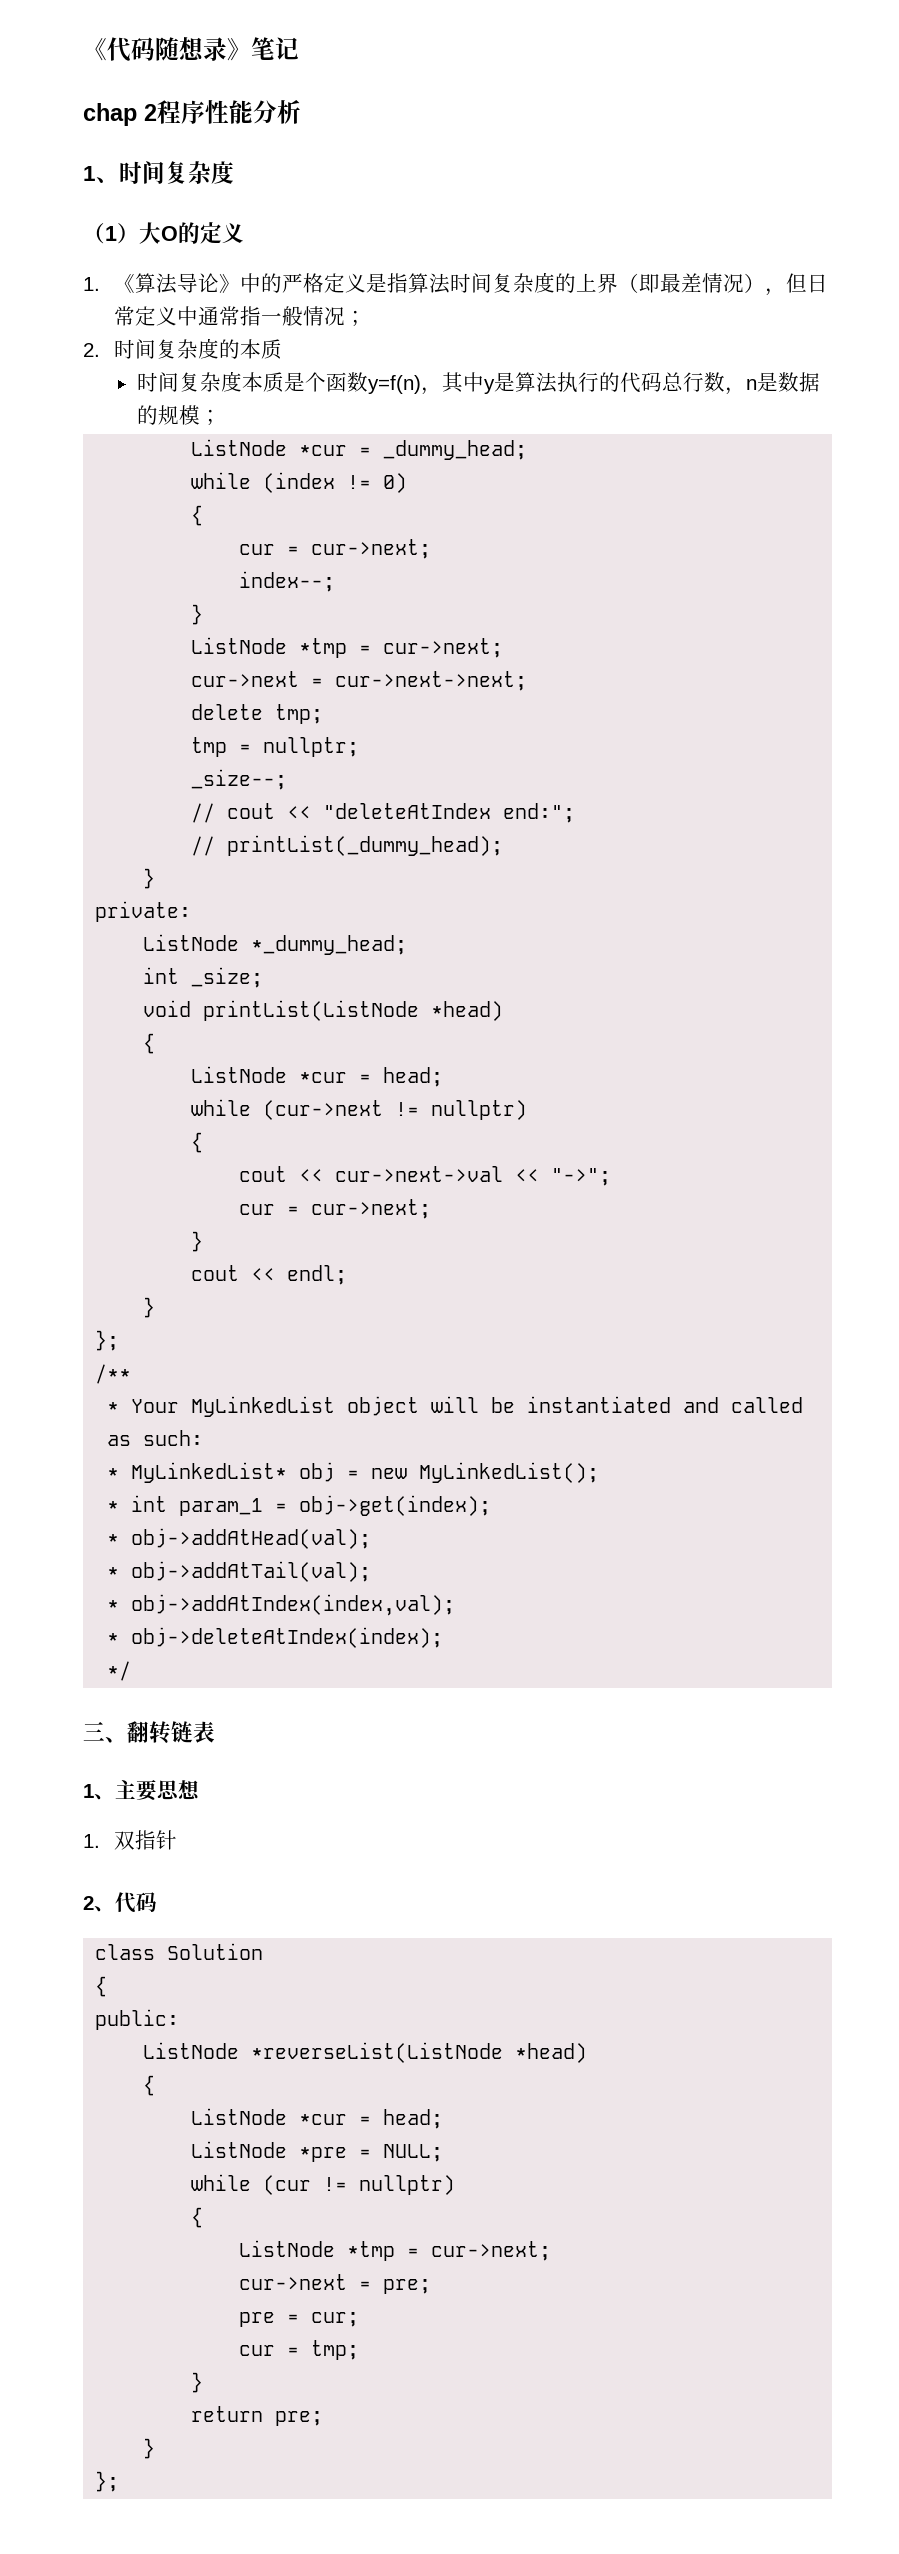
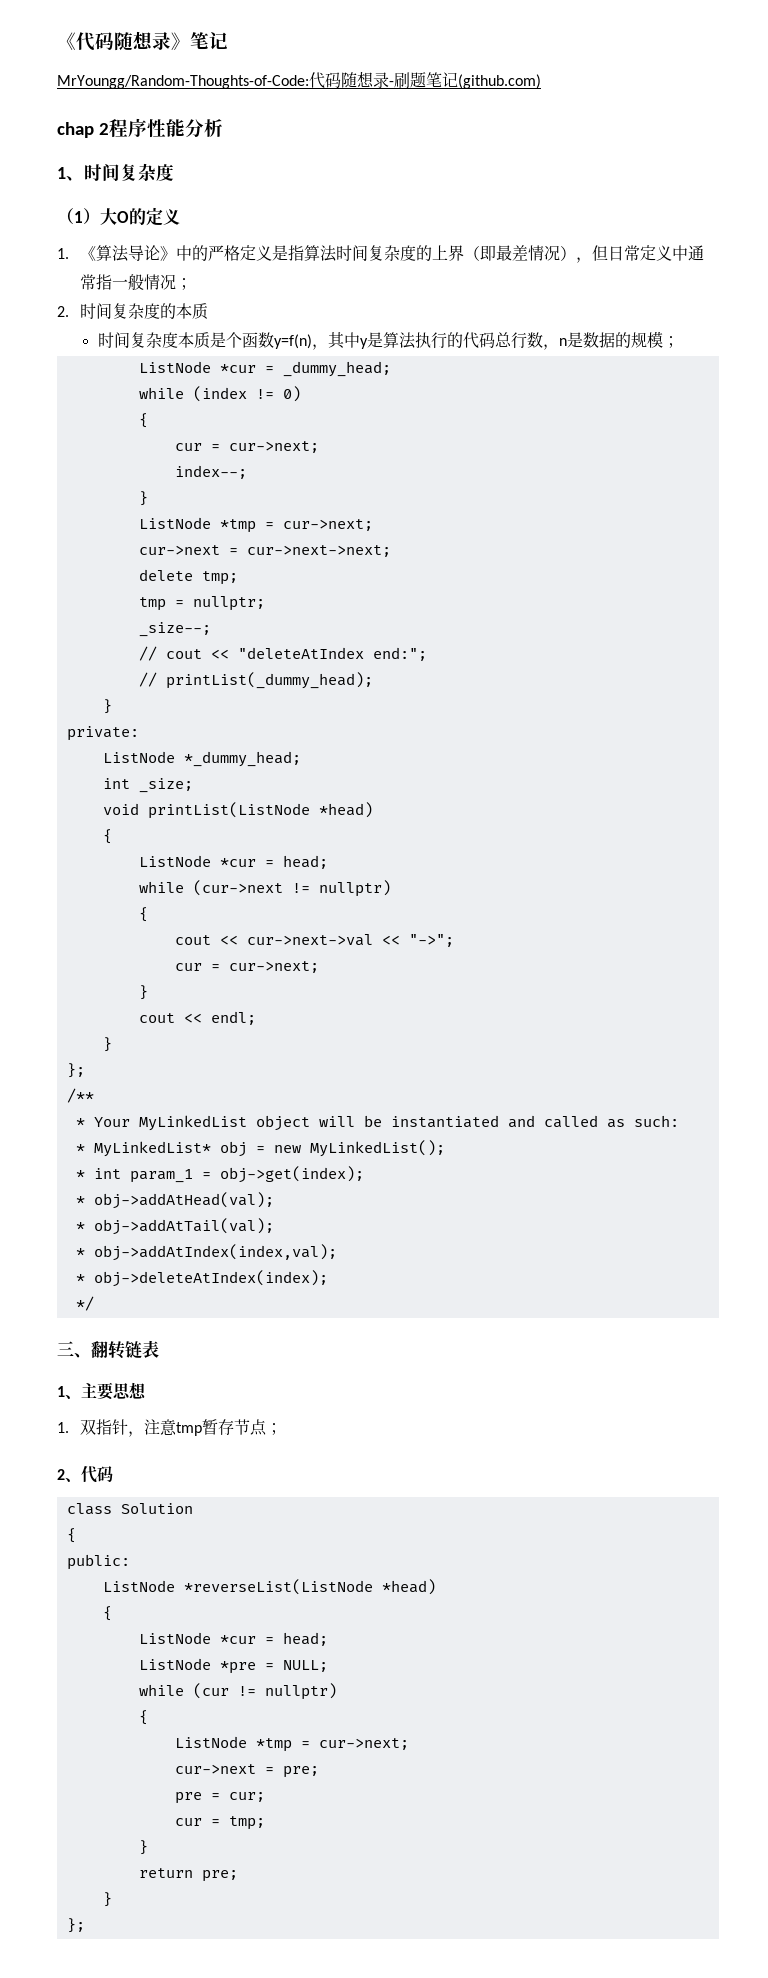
+ MrYoungg/Random-Thoughts-of-Code:代码随想录-刷题笔记(github.com)
- 1.双指针
+ 1.双指针，注意tmp暂存节点；

